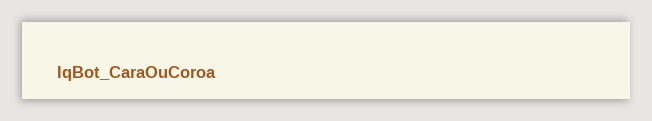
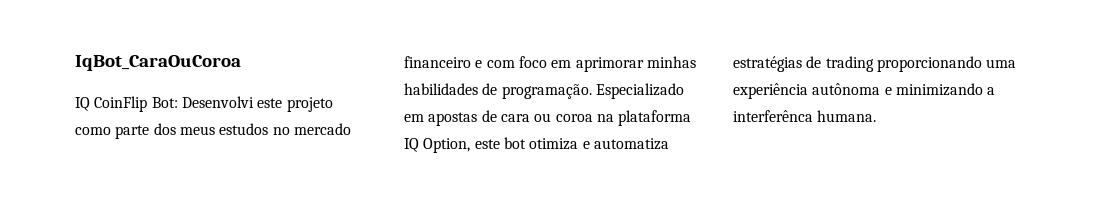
+ IQ CoinFlip Bot: Desenvolvi este projeto como parte dos meus estudos no mercado financeiro e com foco em aprimorar minhas habilidades de programação. Especializado em apostas de cara ou coroa na plataforma IQ Option, este bot otimiza e automatiza estratégias de trading proporcionando uma experiência autônoma e minimizando a interferênca humana.

